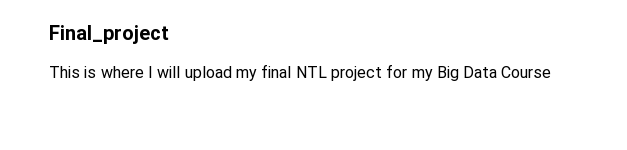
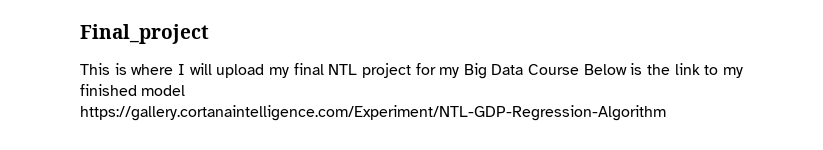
- This is where I will upload my final NTL project for my Big Data Course
+ This is where I will upload my final NTL project for my Big Data Course Below is the link to my finished model https://gallery.cortanaintelligence.com/Experiment/NTL-GDP-Regression-Algorithm

